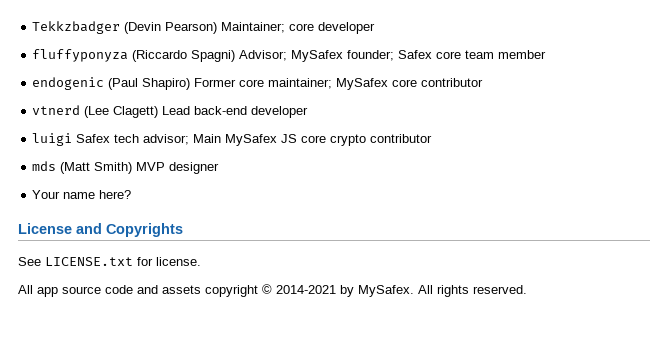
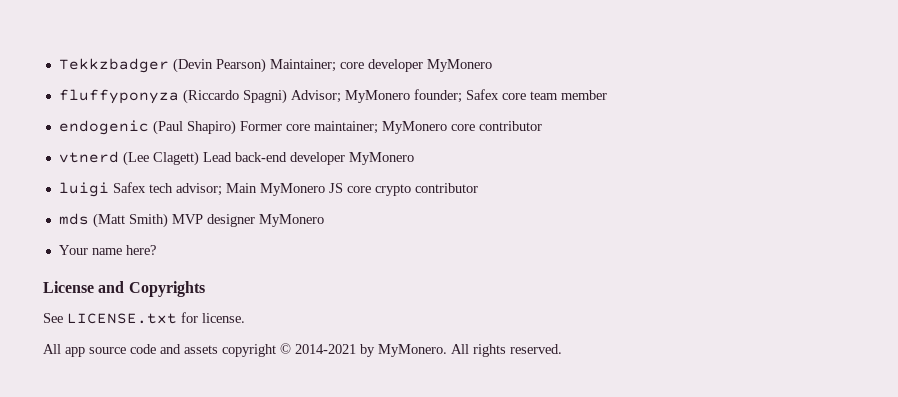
- Tekkzbadger (Devin Pearson) Maintainer; core developer
+ Tekkzbadger (Devin Pearson) Maintainer; core developer MyMonero
- fluffyponyza (Riccardo Spagni) Advisor; MySafex founder; Safex core team member
+ fluffyponyza (Riccardo Spagni) Advisor; MyMonero founder; Safex core team member
- endogenic (Paul Shapiro) Former core maintainer; MySafex core contributor
+ endogenic (Paul Shapiro) Former core maintainer; MyMonero core contributor
- vtnerd (Lee Clagett) Lead back-end developer
+ vtnerd (Lee Clagett) Lead back-end developer MyMonero
- luigi Safex tech advisor; Main MySafex JS core crypto contributor
+ luigi Safex tech advisor; Main MyMonero JS core crypto contributor
- mds (Matt Smith) MVP designer
+ mds (Matt Smith) MVP designer MyMonero
- All app source code and assets copyright © 2014-2021 by MySafex.
+ All app source code and assets copyright © 2014-2021 by MyMonero.

